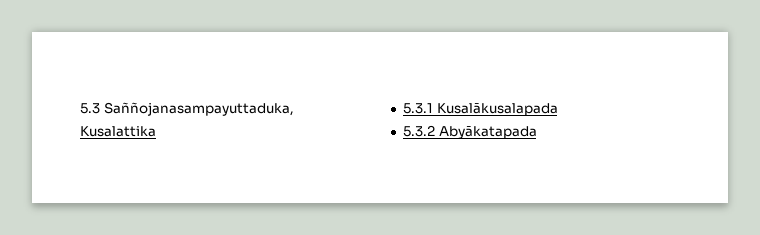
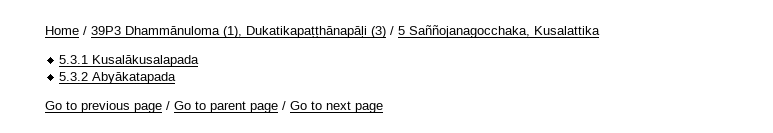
- 5.3 Saññojanasampayuttaduka, Kusalattika
+ Home / 39P3 Dhammānuloma (1), Dukatikapaṭṭhānapāḷi (3) / 5 Saññojanagocchaka, Kusalattika
+ Go to previous page / Go to parent page / Go to next page

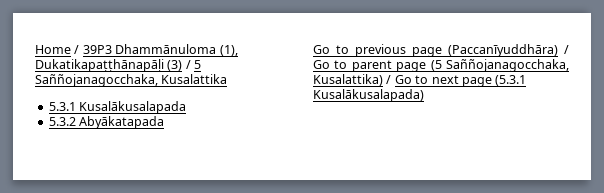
- Go to previous page / Go to parent page / Go to next page
+ Go to previous page (Paccanīyuddhāra) / Go to parent page (5 Saññojanagocchaka, Kusalattika) / Go to next page (5.3.1 Kusalākusalapada)

